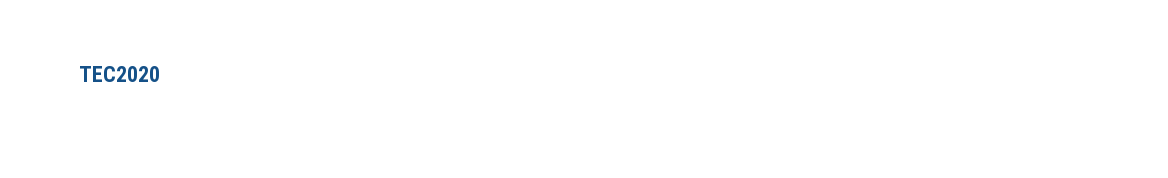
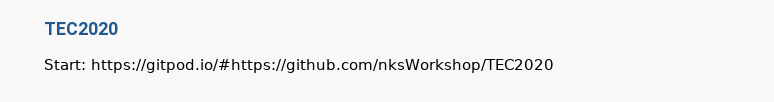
+ Start: https://gitpod.io/#https://github.com/nksWorkshop/TEC2020

